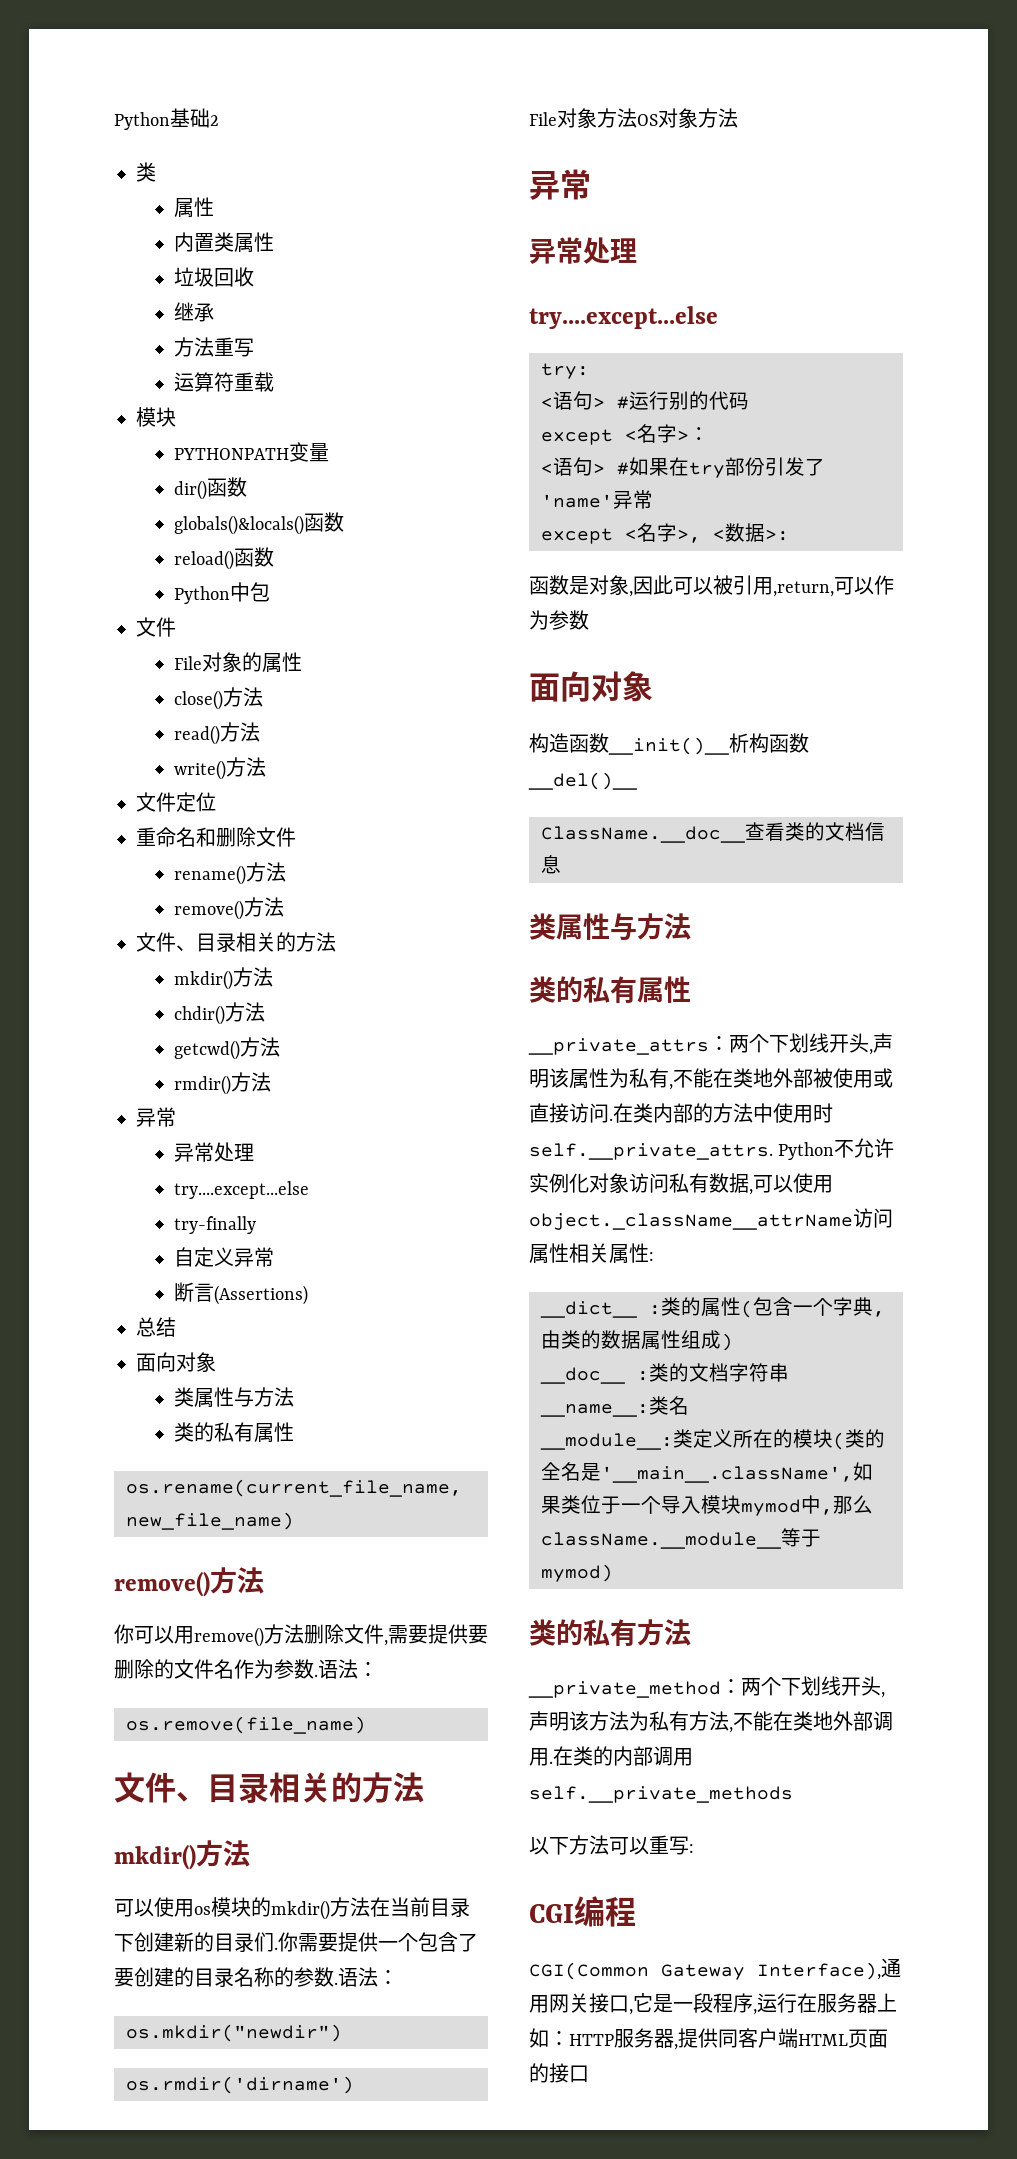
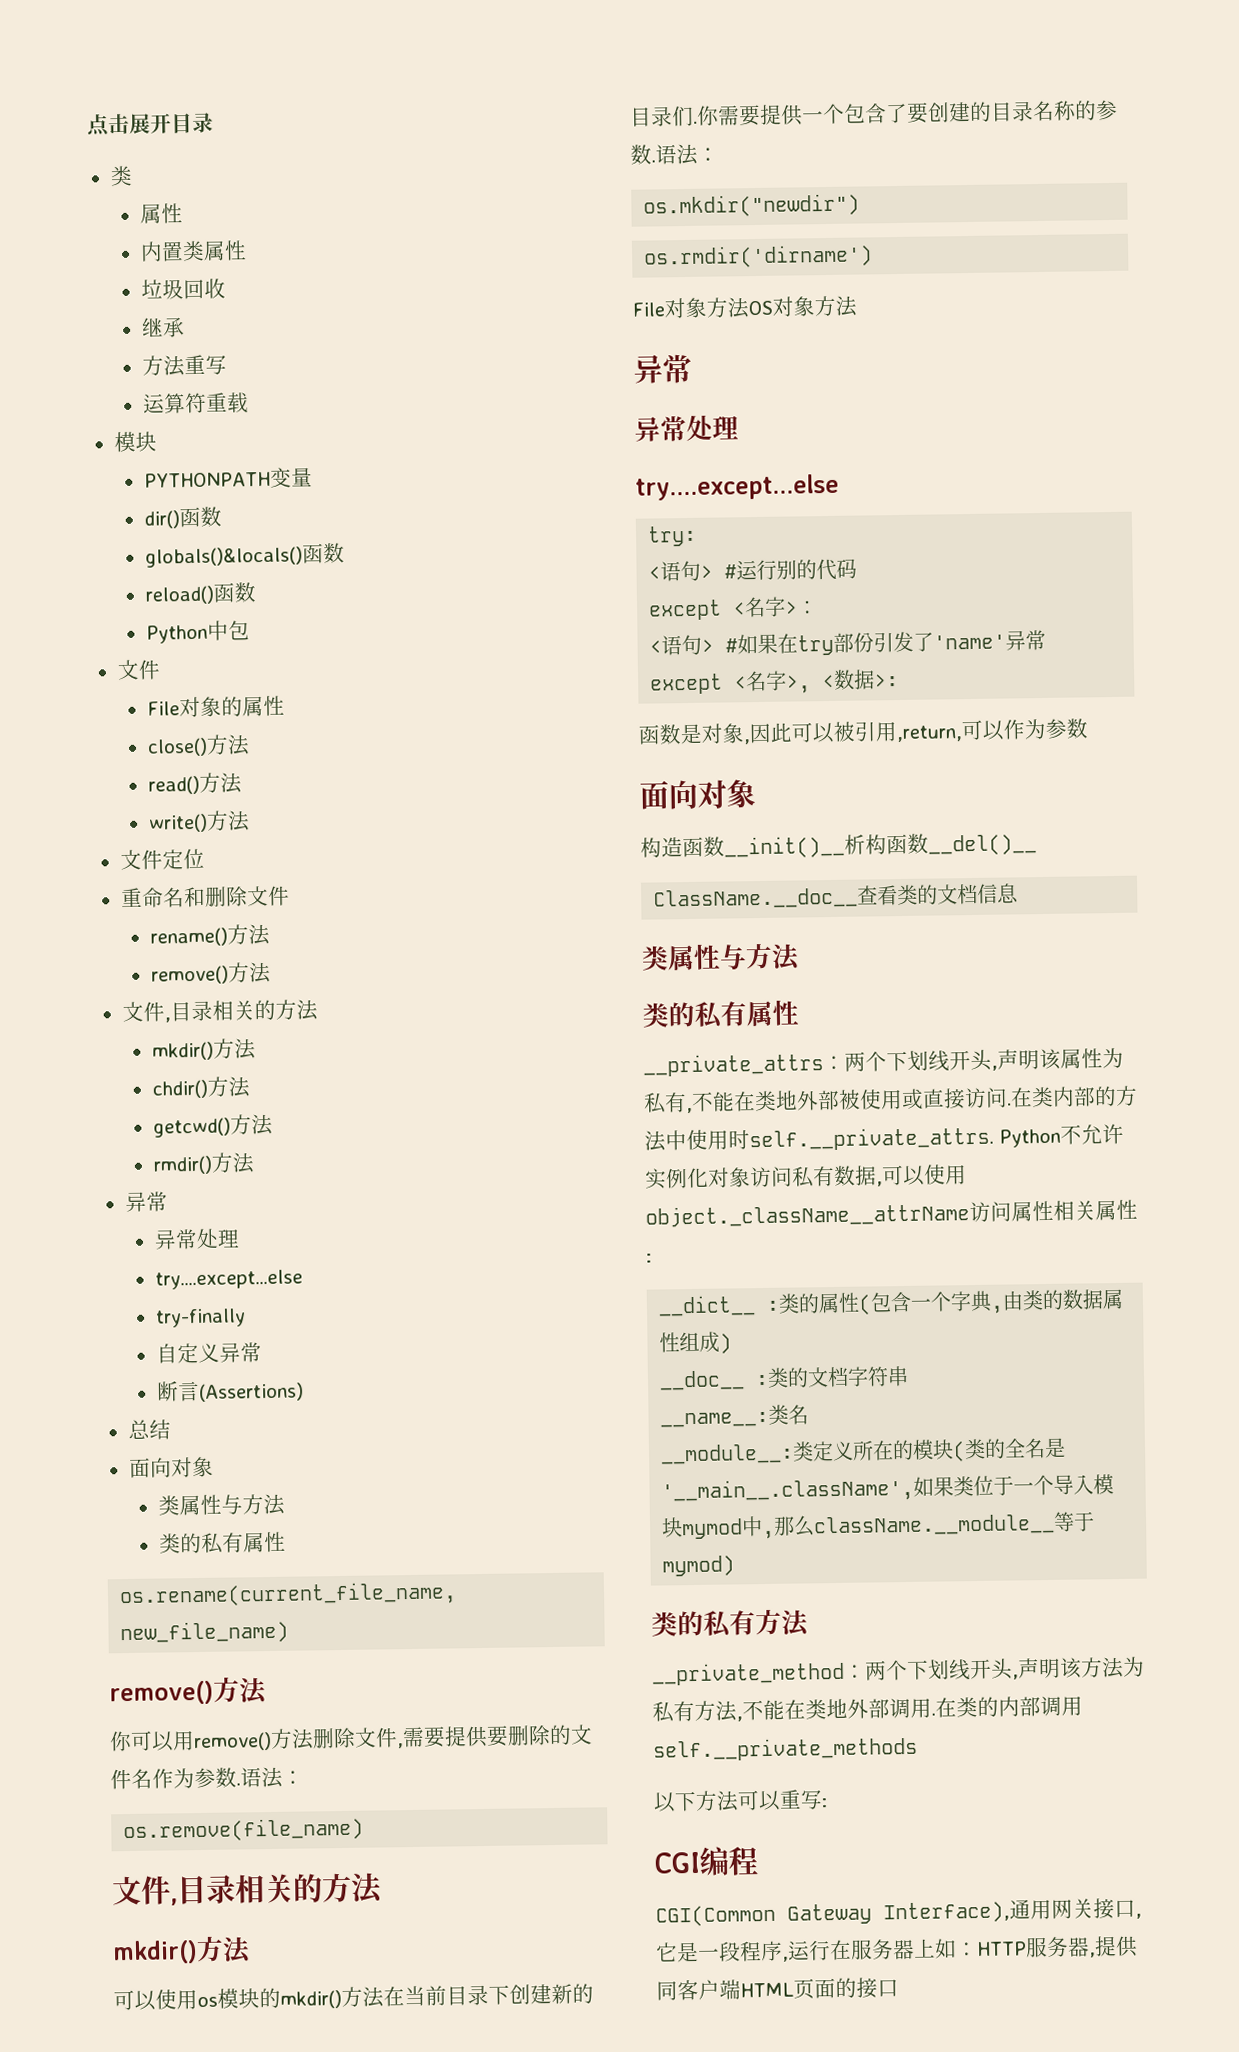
- Python基础2
+ 点击展开目录
  rename()方法
  remove()方法
- 文件、目录相关的方法
+ 文件,目录相关的方法
  os.remove(file_name)
- 文件、目录相关的方法
+ 文件,目录相关的方法

